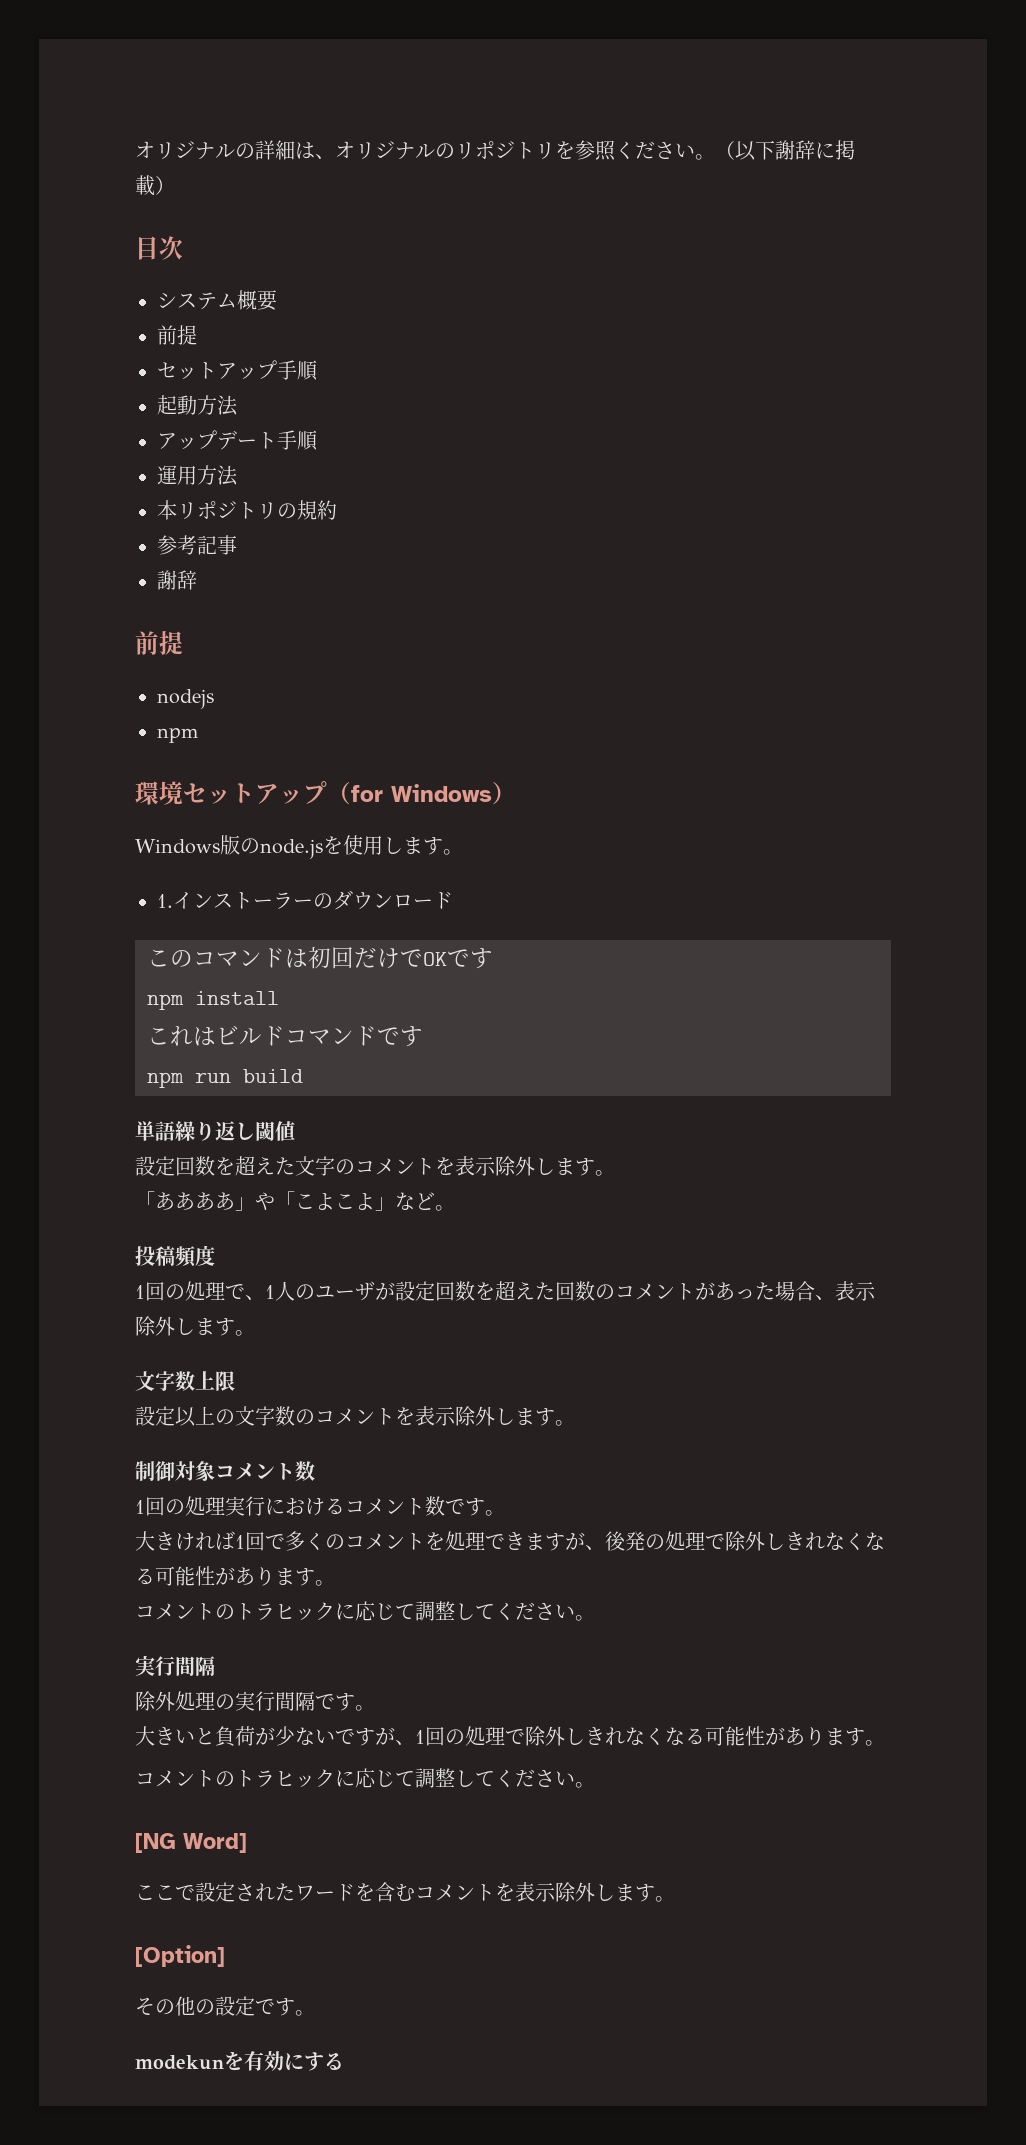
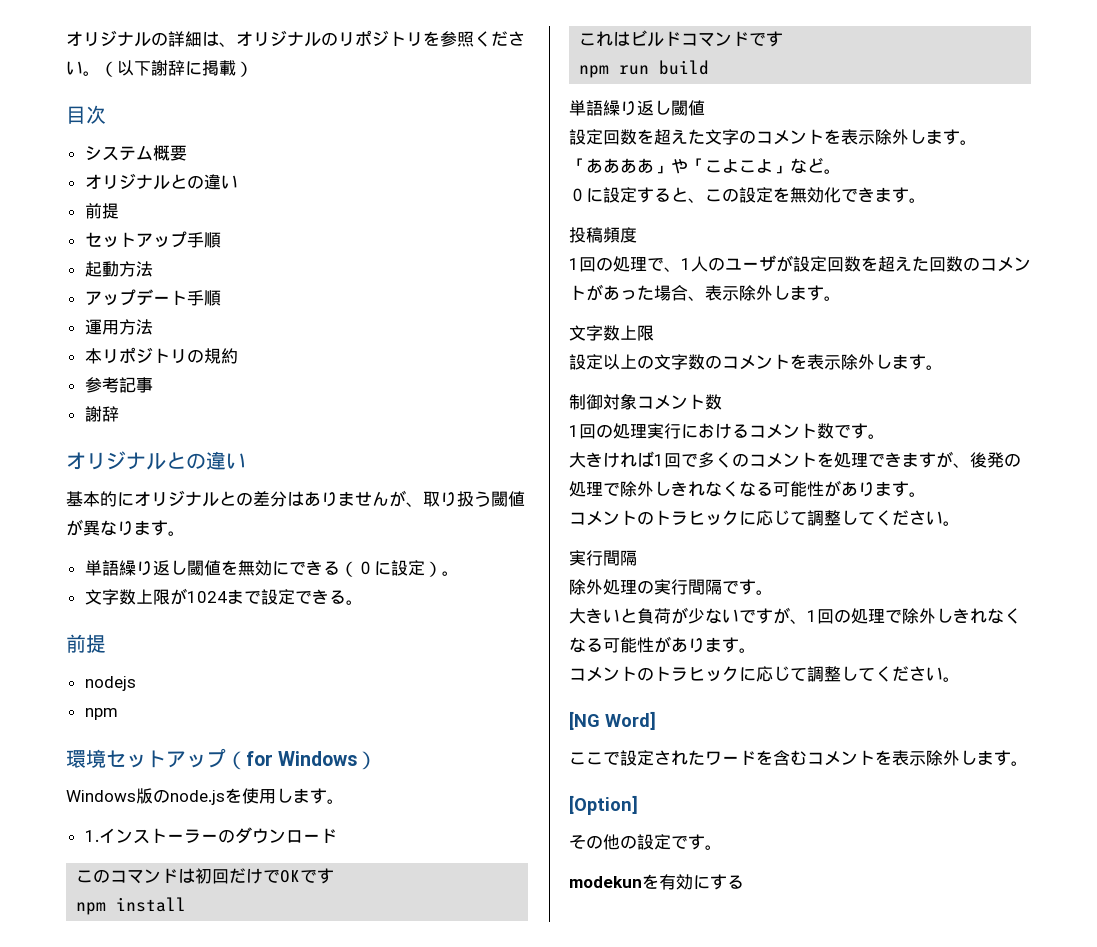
  システム概要
+ オリジナルとの違い
  参考記事
  謝辞
+ オリジナルとの違い
+ 基本的にオリジナルとの差分はありませんが、取り扱う閾値が異なります。
+ 単語繰り返し閾値を無効にできる（０に設定）。
+ 文字数上限が1024まで設定できる。
+ ０に設定すると、この設定を無効化できます。

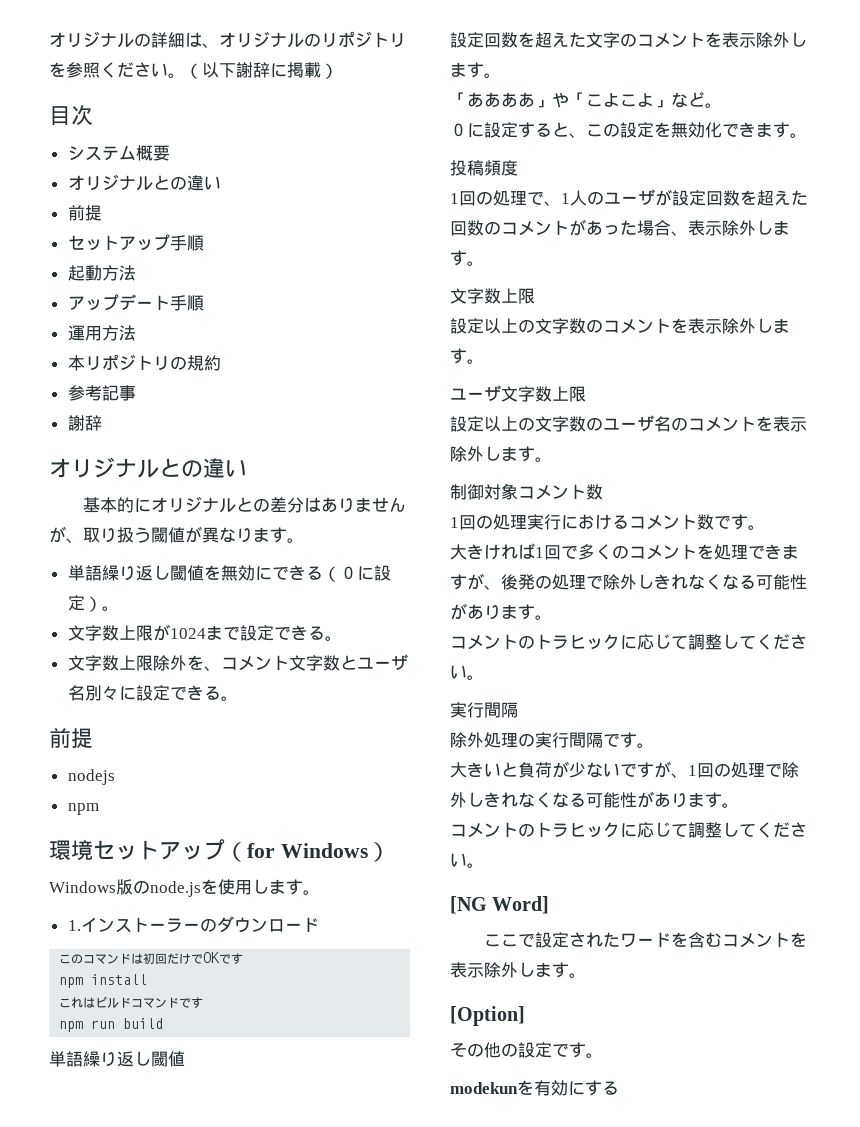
+ 文字数上限除外を、コメント文字数とユーザ名別々に設定できる。
+ ユーザ文字数上限
+ 設定以上の文字数のユーザ名のコメントを表示除外します。

